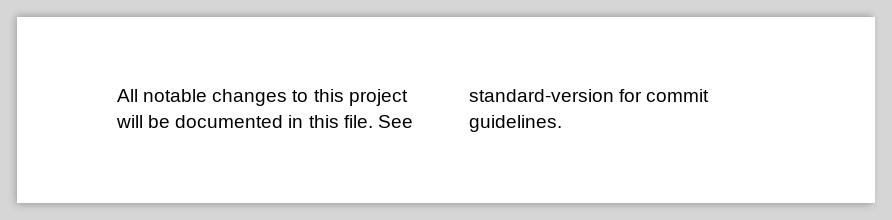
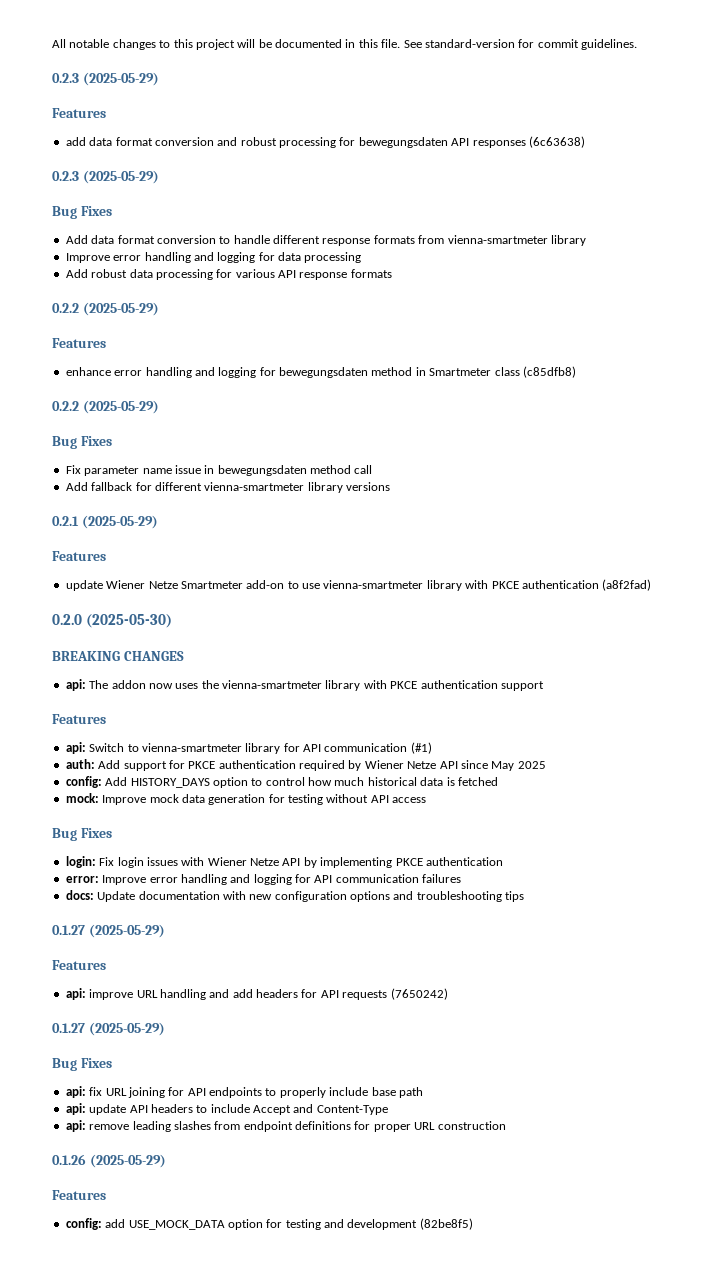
  See standard-version for commit guidelines.
+ 0.2.3 (2025-05-29)
+ Features
+ add data format conversion and robust processing for bewegungsdaten API responses (6c63638)
+ 0.2.3 (2025-05-29)
+ Bug Fixes
+ Add data format conversion to handle different response formats from vienna-smartmeter library
+ Improve error handling and logging for data processing
+ Add robust data processing for various API response formats
+ 0.2.2 (2025-05-29)
+ Features
+ enhance error handling and logging for bewegungsdaten method in Smartmeter class (c85dfb8)
+ 0.2.2 (2025-05-29)
+ Bug Fixes
+ Fix parameter name issue in bewegungsdaten method call
+ Add fallback for different vienna-smartmeter library versions
+ 0.2.1 (2025-05-29)
+ Features
+ update Wiener Netze Smartmeter add-on to use vienna-smartmeter library with PKCE authentication (a8f2fad)
+ 0.2.0 (2025-05-30)
+ BREAKING CHANGES
+ api: The addon now uses the vienna-smartmeter library with PKCE authentication support
+ Features
+ api: Switch to vienna-smartmeter library for API communication (#1)
+ auth: Add support for PKCE authentication required by Wiener Netze API since May 2025
+ config: Add HISTORY_DAYS option to control how much historical data is fetched
+ mock: Improve mock data generation for testing without API access
+ Bug Fixes
+ login: Fix login issues with Wiener Netze API by implementing PKCE authentication
+ error: Improve error handling and logging for API communication failures
+ docs: Update documentation with new configuration options and troubleshooting tips
+ 0.1.27 (2025-05-29)
+ Features
+ api: improve URL handling and add headers for API requests (7650242)
+ 0.1.27 (2025-05-29)
+ Bug Fixes
+ api: fix URL joining for API endpoints to properly include base path
+ api: update API headers to include Accept and Content-Type
+ api: remove leading slashes from endpoint definitions for proper URL construction
+ 0.1.26 (2025-05-29)
+ Features
+ config: add USE_MOCK_DATA option for testing and development (82be8f5)

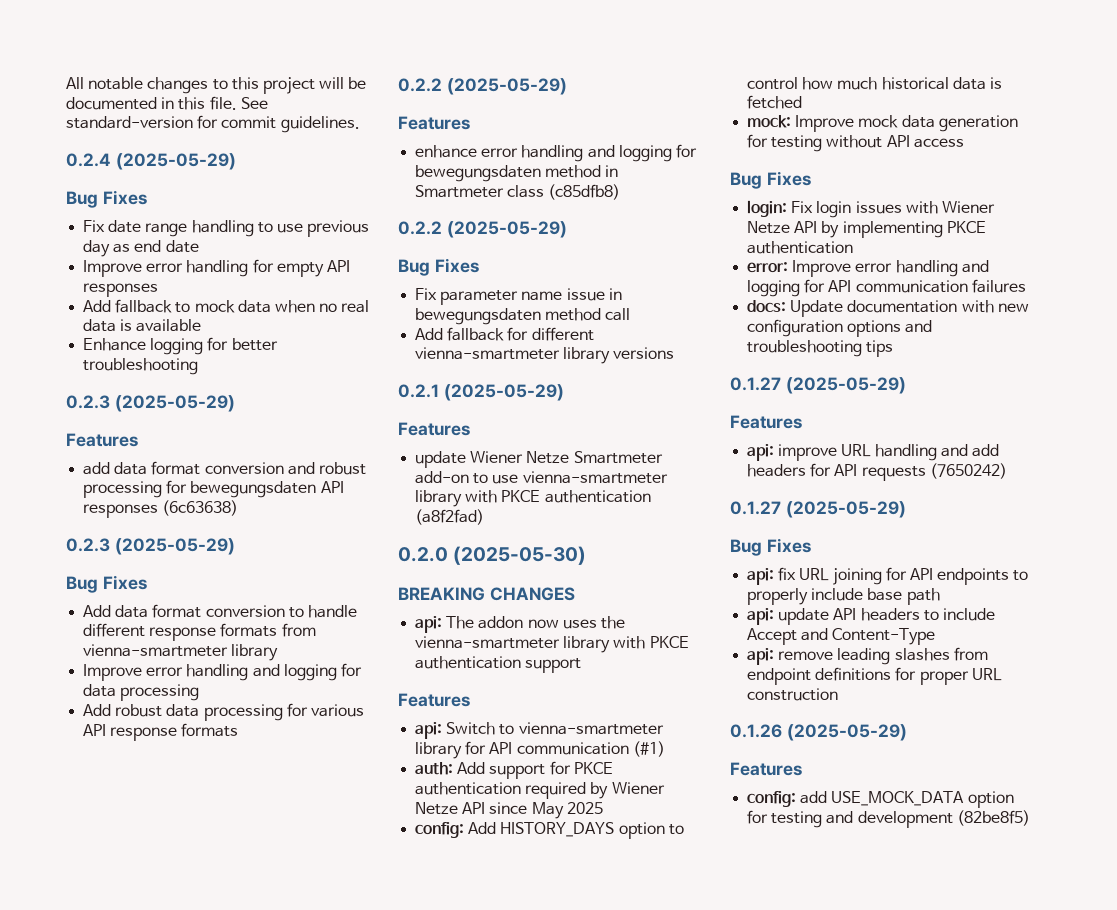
+ 0.2.4 (2025-05-29)
+ Bug Fixes
+ Fix date range handling to use previous day as end date
+ Improve error handling for empty API responses
+ Add fallback to mock data when no real data is available
+ Enhance logging for better troubleshooting

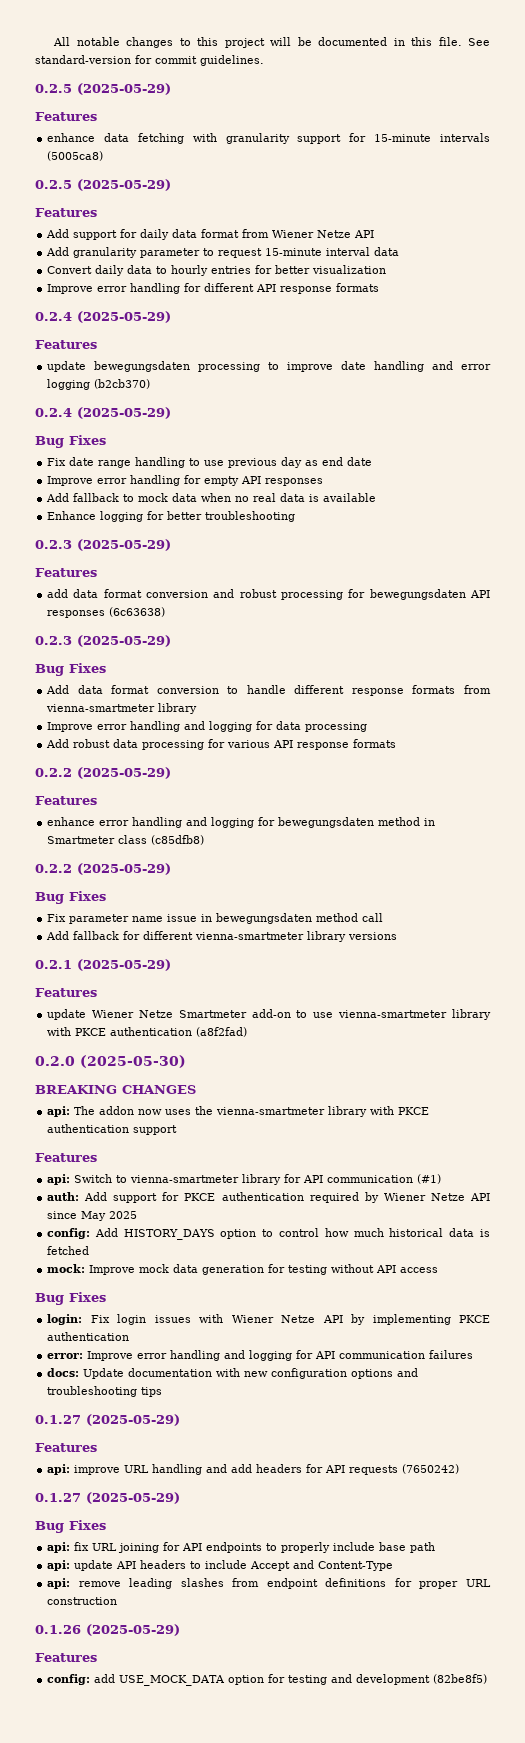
  See standard-version for commit guidelines.
+ 0.2.5 (2025-05-29)
+ Features
+ enhance data fetching with granularity support for 15-minute intervals (5005ca8)
+ 0.2.5 (2025-05-29)
+ Features
+ Add support for daily data format from Wiener Netze API
+ Add granularity parameter to request 15-minute interval data
+ Convert daily data to hourly entries for better visualization
+ Improve error handling for different API response formats
+ 0.2.4 (2025-05-29)
+ Features
+ update bewegungsdaten processing to improve date handling and error logging (b2cb370)

